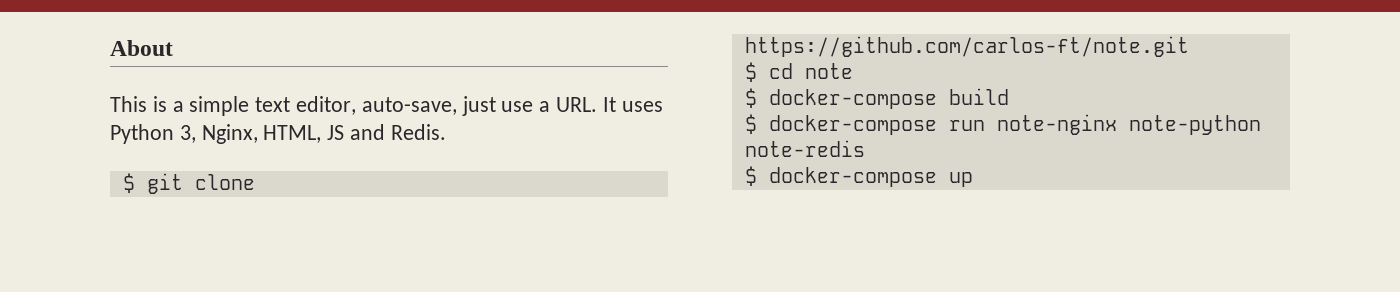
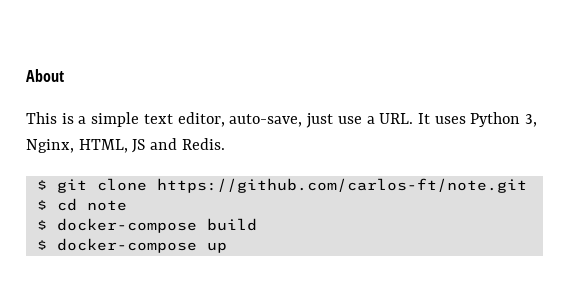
- $ docker-compose run note-nginx note-python note-redis

